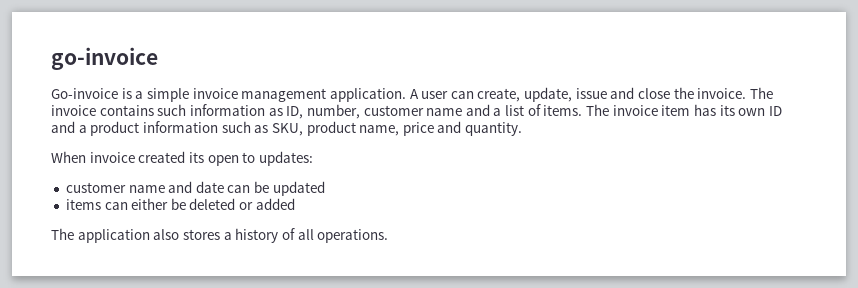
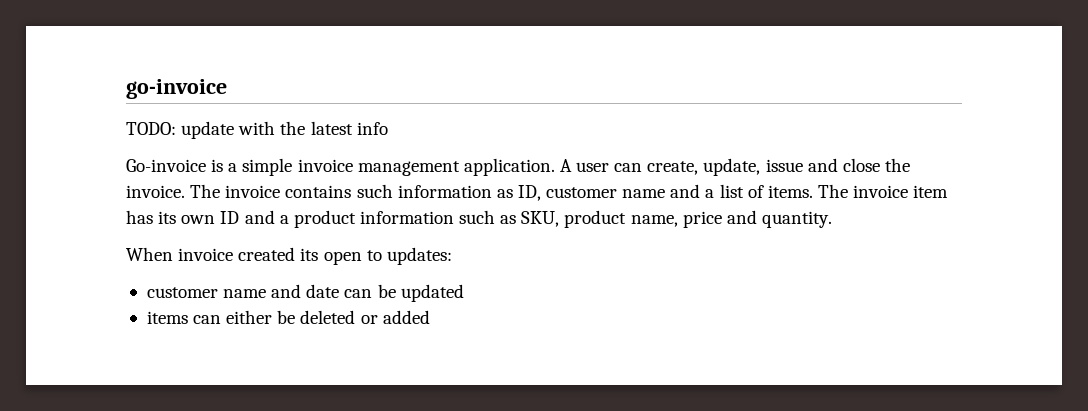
+ TODO: update with the latest info
- The invoice contains such information as ID, number, customer name and a list of items.
+ The invoice contains such information as ID, customer name and a list of items.
- The application also stores a history of all operations.

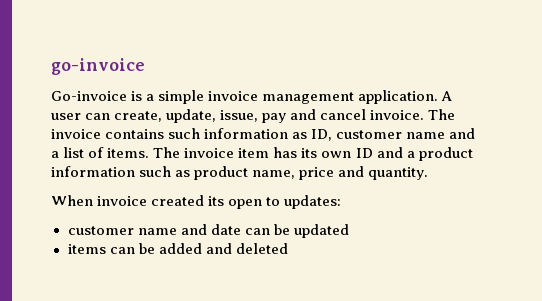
- TODO: update with the latest info
- A user can create, update, issue and close the invoice.
+ A user can create, update, issue, pay and cancel invoice.
- The invoice item has its own ID and a product information such as SKU, product name, price and quantity.
+ The invoice item has its own ID and a product information such as product name, price and quantity.
- items can either be deleted or added
+ items can be added and deleted

